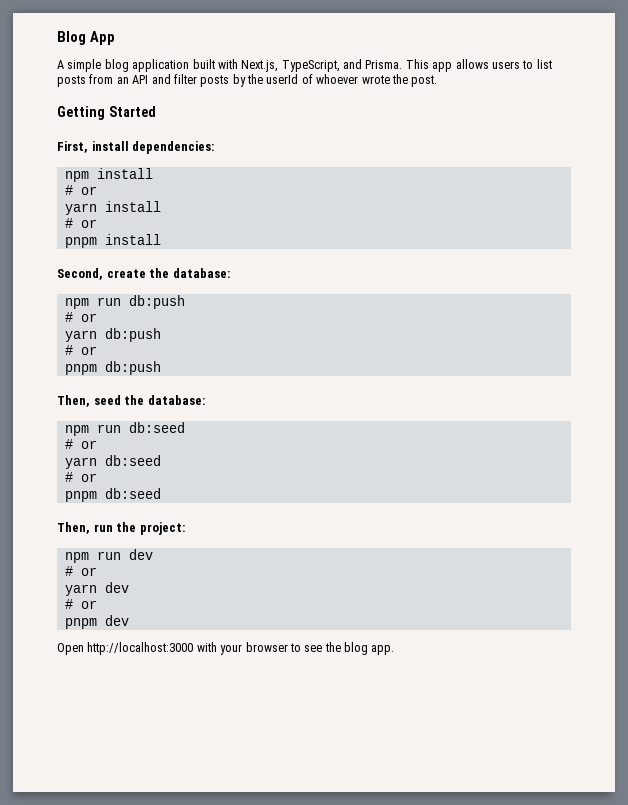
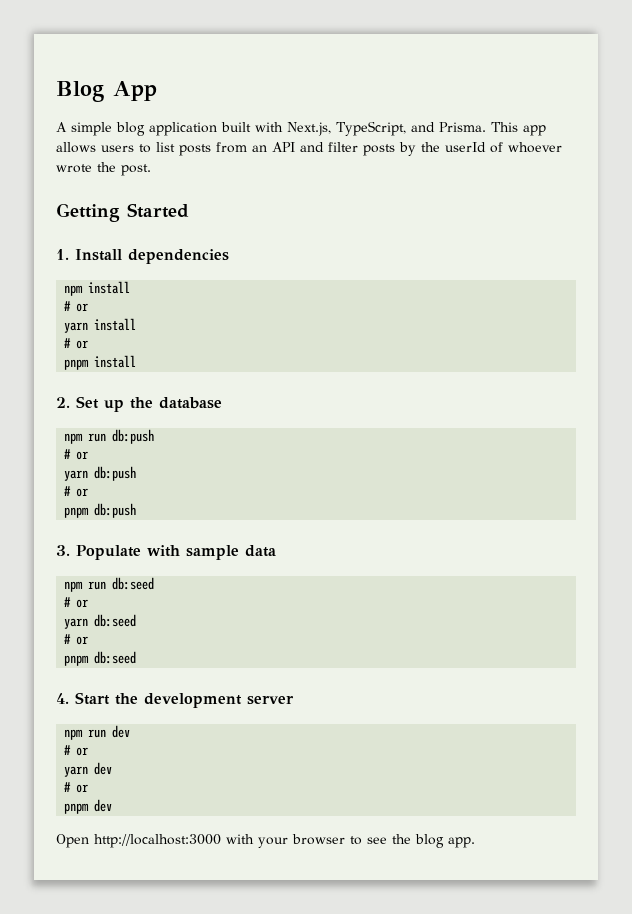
- First, install dependencies:
+ 1. Install dependencies
- Second, create the database:
+ 2. Set up the database
- Then, seed the database:
+ 3. Populate with sample data
- Then, run the project:
+ 4. Start the development server

